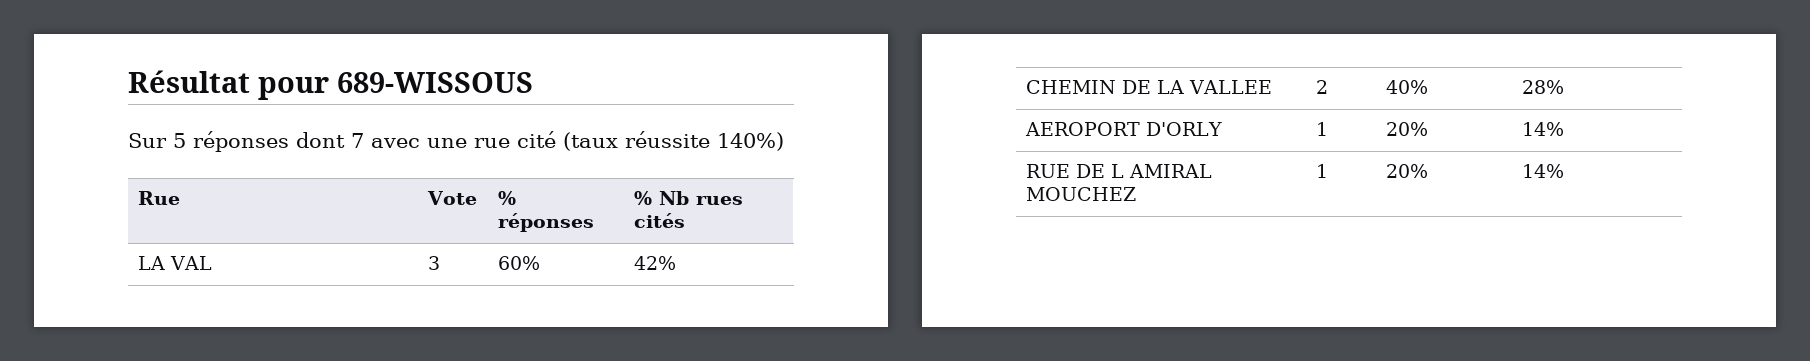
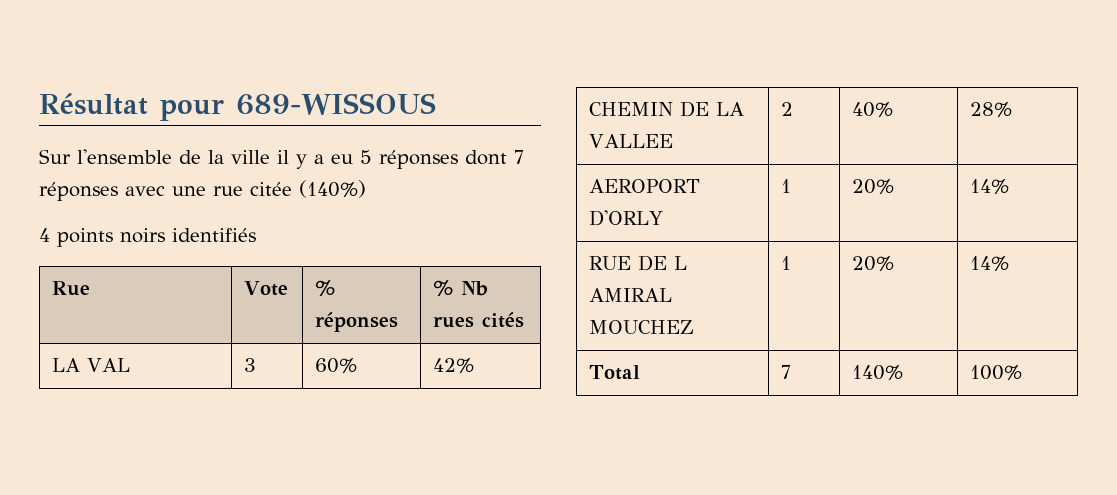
- Sur 5 réponses dont 7 avec une rue cité (taux réussite 140%)
+ Sur l'ensemble de la ville il y a eu 5 réponses dont 7 réponses avec une rue citée (140%)
+ 4 points noirs identifiés
+ Total | 7 | 140% | 100%

